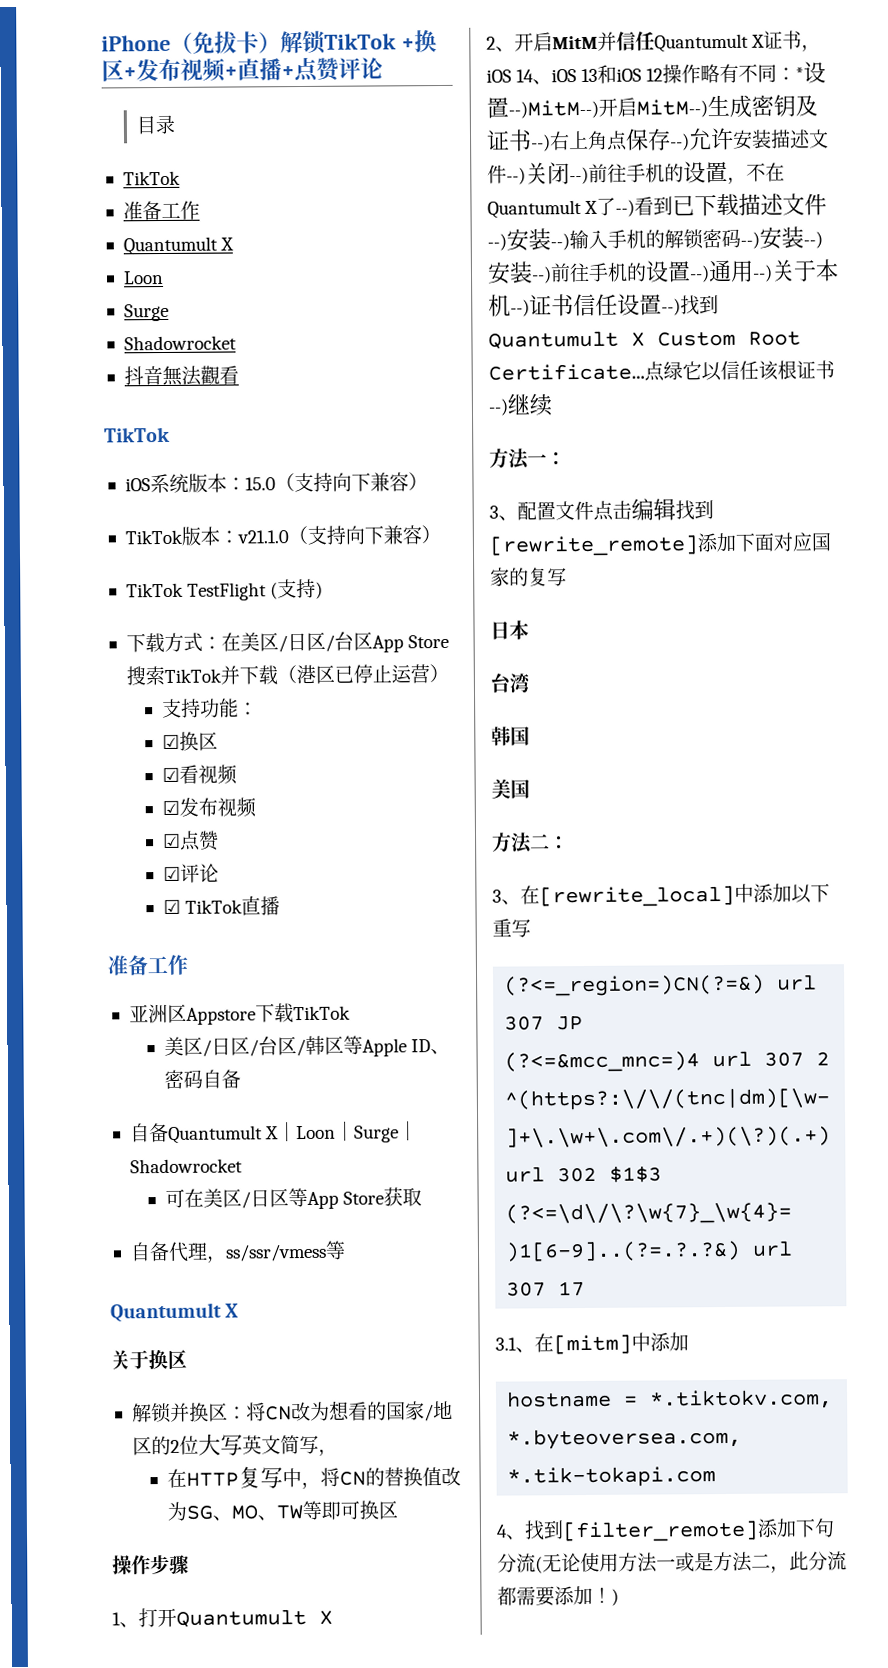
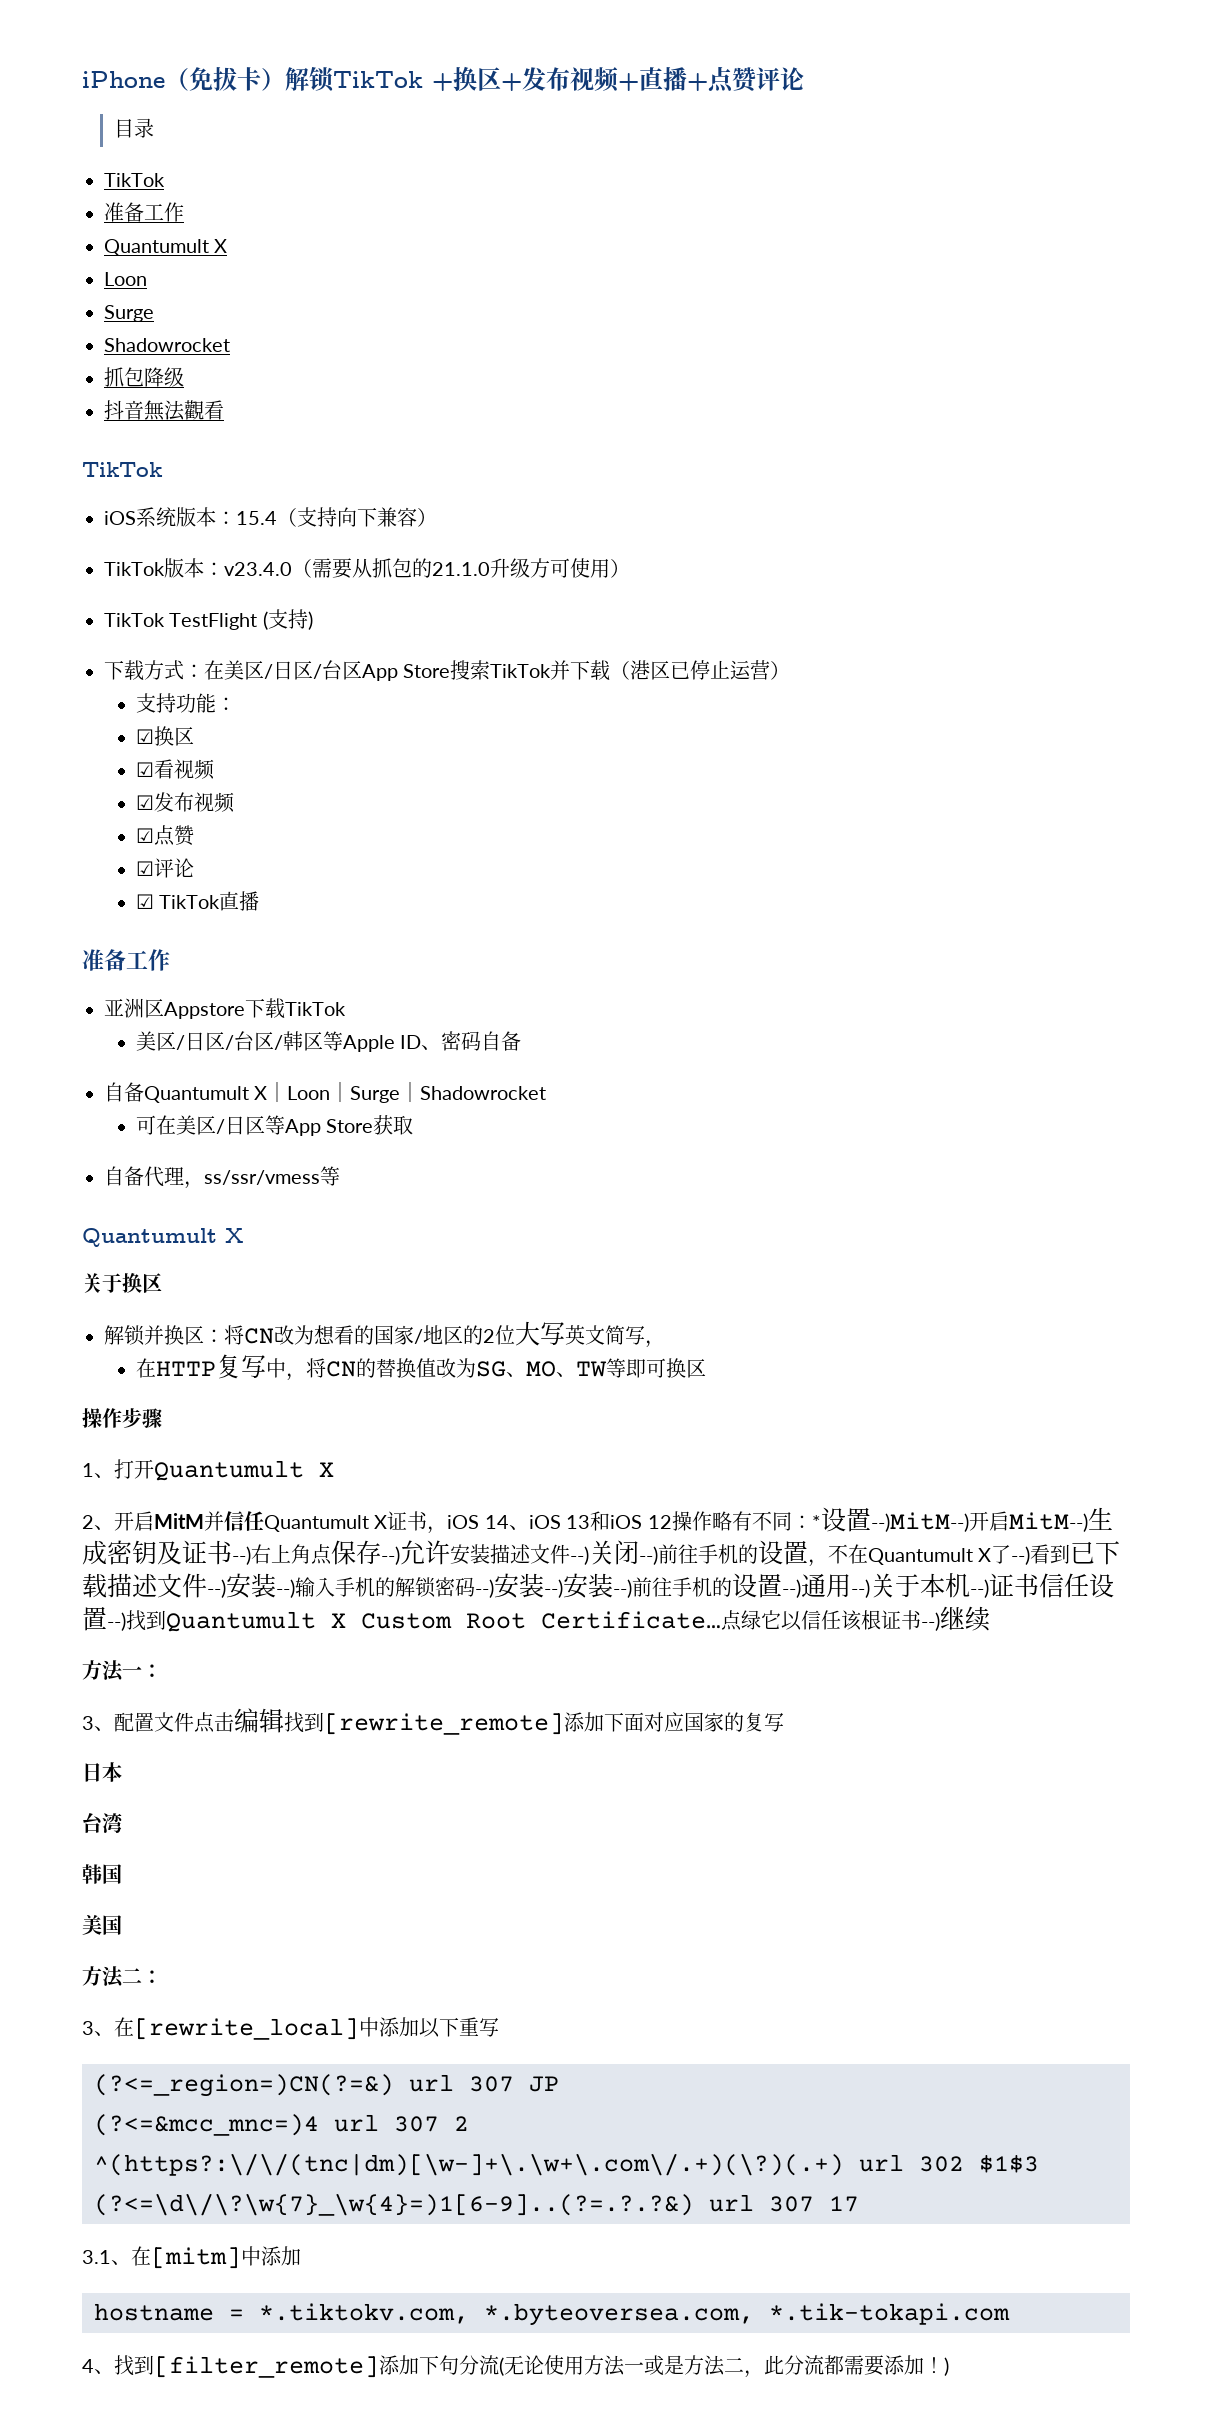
+ 抓包降级
- iOS系统版本：15.0（支持向下兼容）
+ iOS系统版本：15.4（支持向下兼容）
- TikTok版本：v21.1.0（支持向下兼容）
+ TikTok版本：v23.4.0（需要从抓包的21.1.0升级方可使用）

